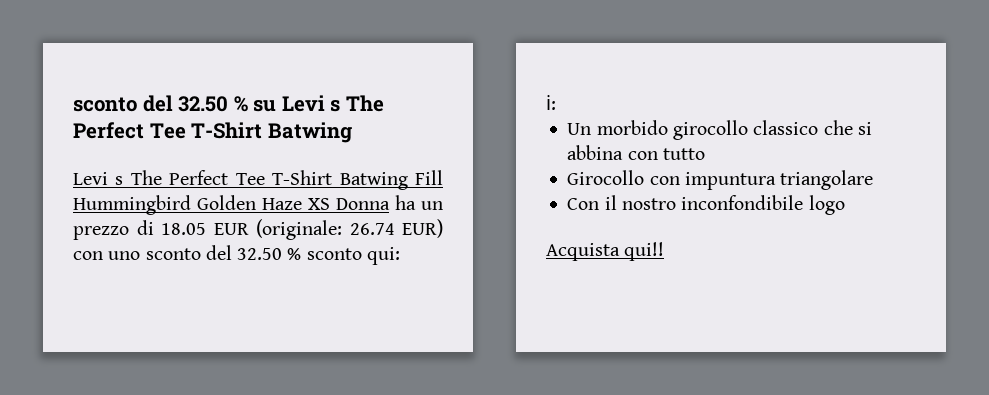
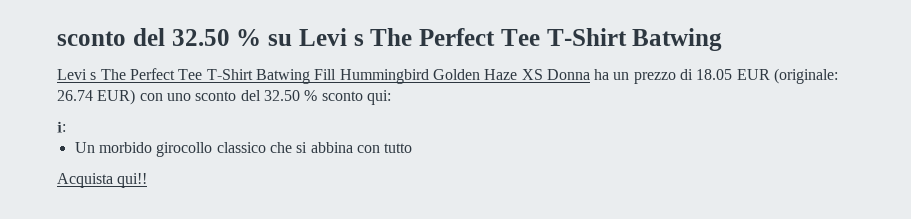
- Girocollo con impuntura triangolare
- Con il nostro inconfondibile logo

